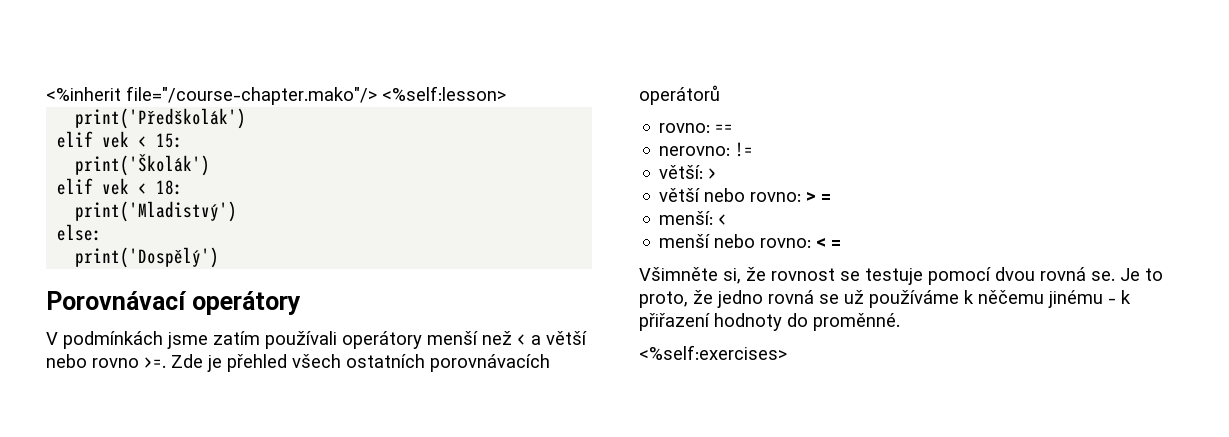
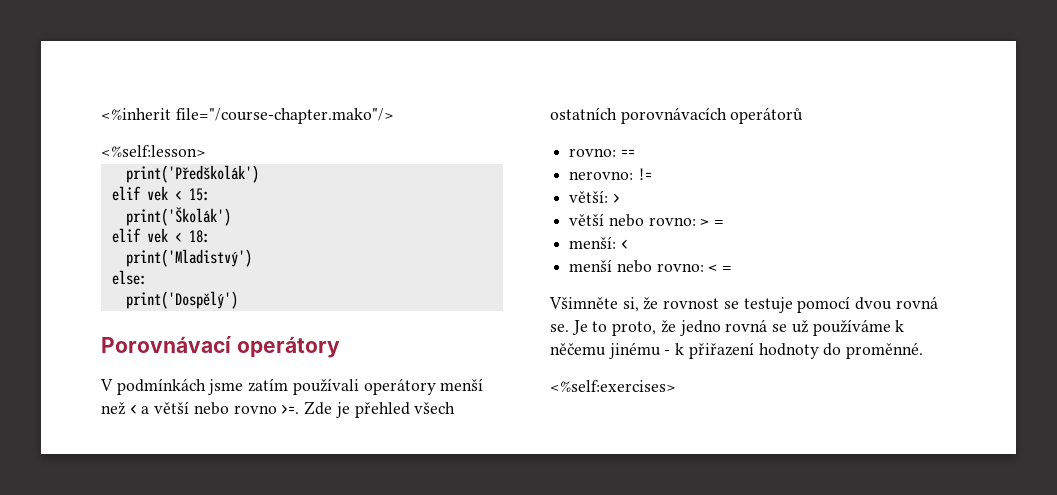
- <%inherit file="/course-chapter.mako"/> <%self:lesson>
+ <%inherit file="/course-chapter.mako"/>
+ <%self:lesson>

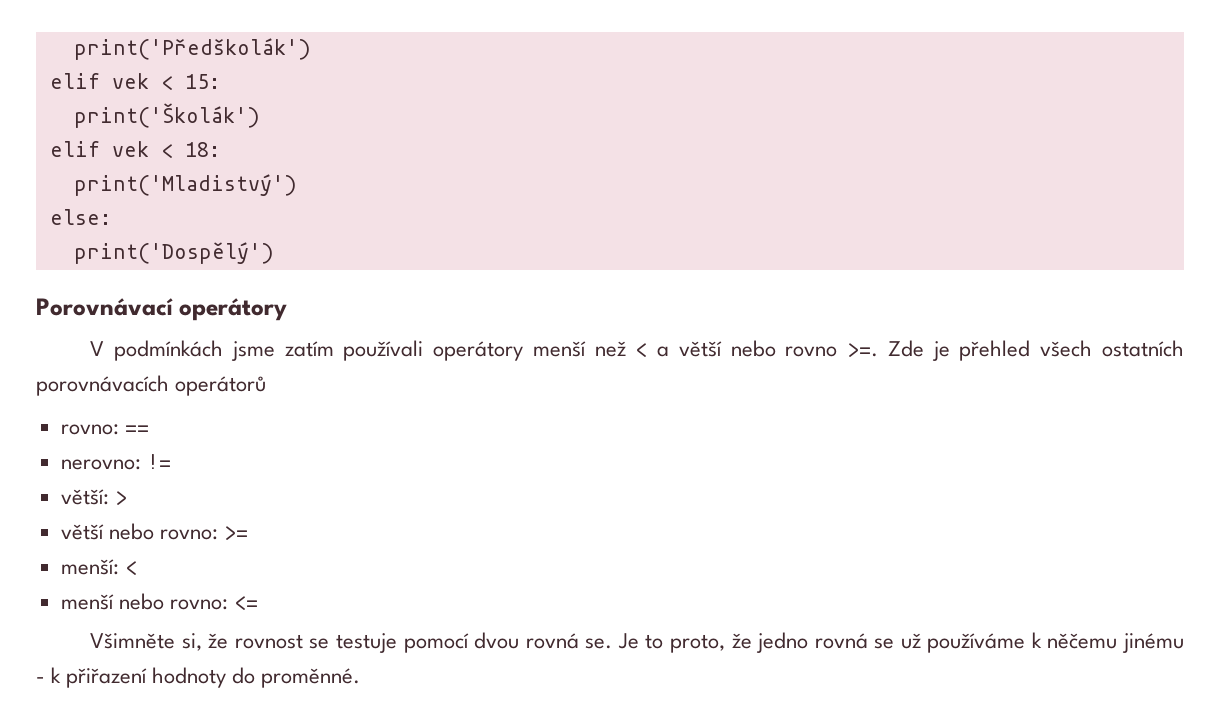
- <%inherit file="/course-chapter.mako"/>
- <%self:lesson>
- větší nebo rovno: > =
+ větší nebo rovno: >=
- menší nebo rovno: < =
+ menší nebo rovno: <=
- <%self:exercises>

